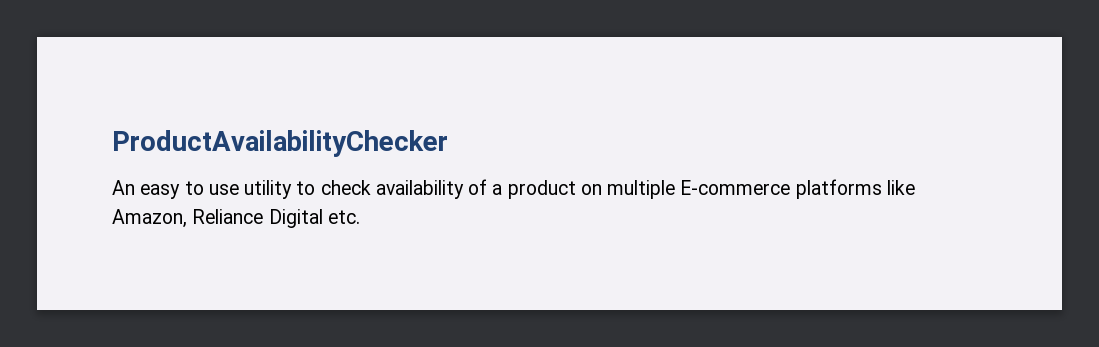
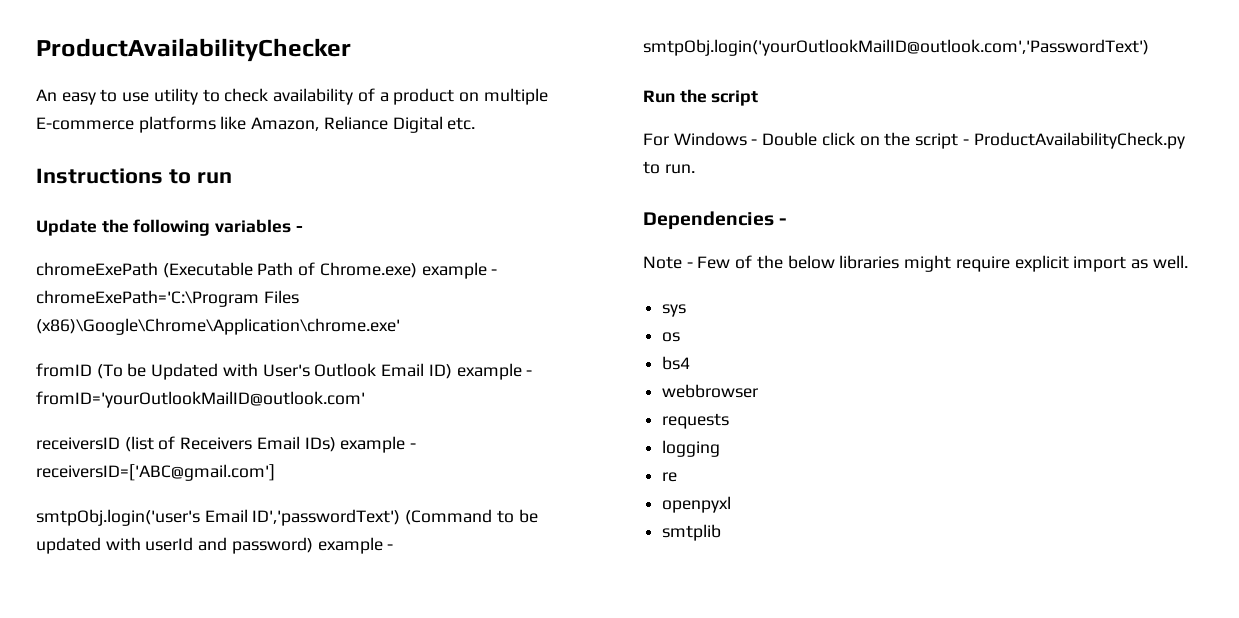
+ Instructions to run
+ Update the following variables -
+ chromeExePath (Executable Path of Chrome.exe) example - chromeExePath='C:\Program Files (x86)\Google\Chrome\Application\chrome.exe'
+ fromID (To be Updated with User's Outlook Email ID) example - fromID='yourOutlookMailID@outlook.com'
+ receiversID (list of Receivers Email IDs) example - receiversID=['ABC@gmail.com']
+ smtpObj.login('user's Email ID','passwordText') (Command to be updated with userId and password) example - smtpObj.login('yourOutlookMailID@outlook.com','PasswordText')
+ Run the script
+ For Windows - Double click on the script - ProductAvailabilityCheck.py to run.
+ Dependencies -
+ Note - Few of the below libraries might require explicit import as well.
+ sys
+ os
+ bs4
+ webbrowser
+ requests
+ logging
+ re
+ openpyxl
+ smtplib

